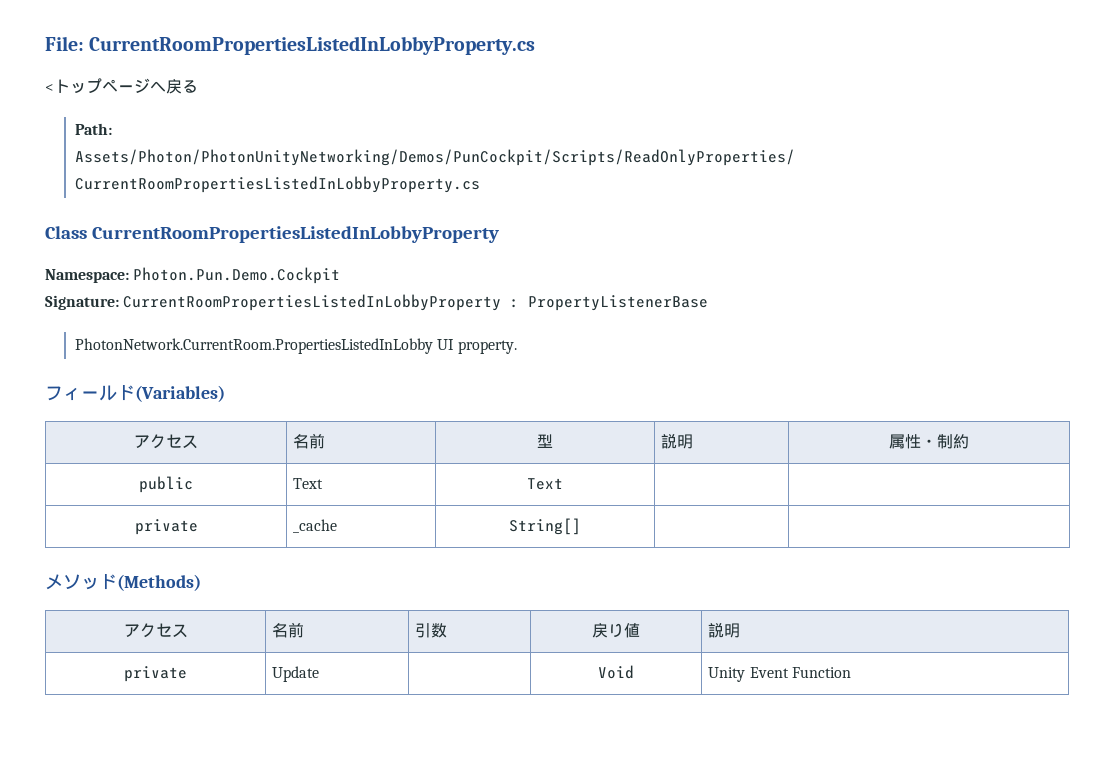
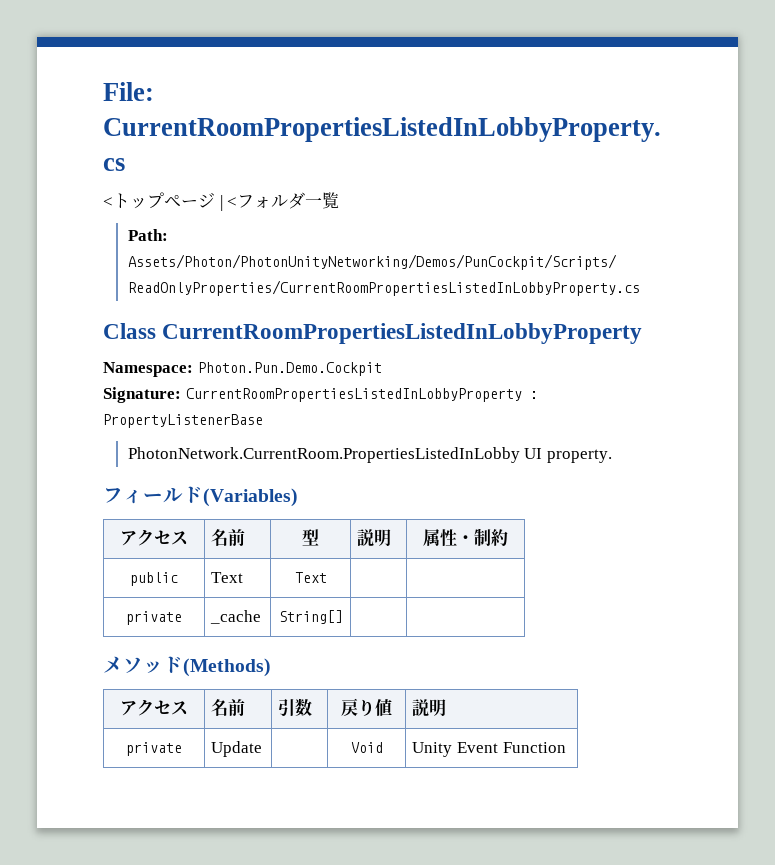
- <トップページへ戻る
+ <トップページ | <フォルダ一覧

